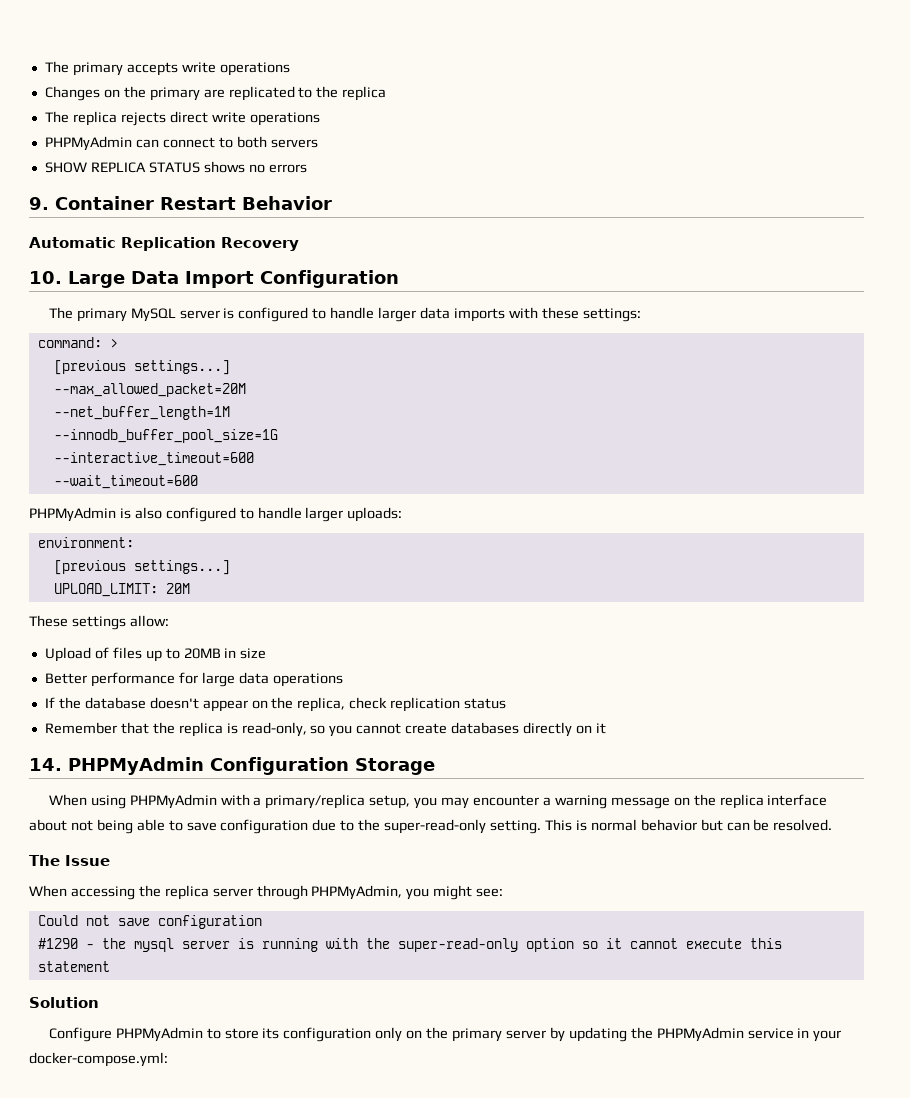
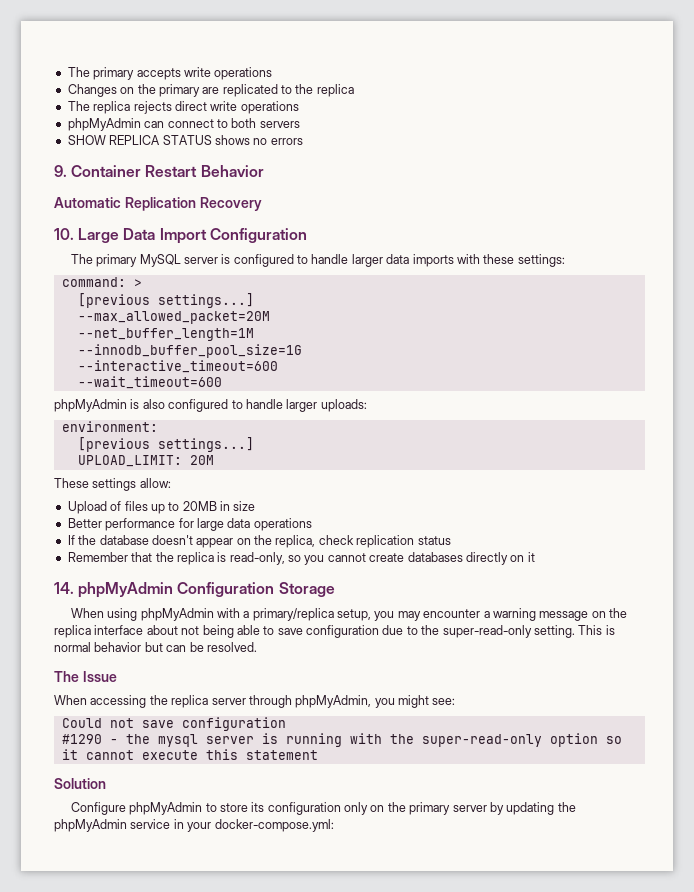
- PHPMyAdmin can connect to both servers
+ phpMyAdmin can connect to both servers
- PHPMyAdmin is also configured to handle larger uploads:
+ phpMyAdmin is also configured to handle larger uploads:
- 14. PHPMyAdmin Configuration Storage
+ 14. phpMyAdmin Configuration Storage
- When using PHPMyAdmin with a primary/replica setup, you may encounter a warning message on the replica interface about not being able to save configuration due to the super-read-only setting.
+ When using phpMyAdmin with a primary/replica setup, you may encounter a warning message on the replica interface about not being able to save configuration due to the super-read-only setting.
- When accessing the replica server through PHPMyAdmin, you might see:
+ When accessing the replica server through phpMyAdmin, you might see:
- Configure PHPMyAdmin to store its configuration only on the primary server by updating the PHPMyAdmin service in your docker-compose.yml:
+ Configure phpMyAdmin to store its configuration only on the primary server by updating the phpMyAdmin service in your docker-compose.yml:

